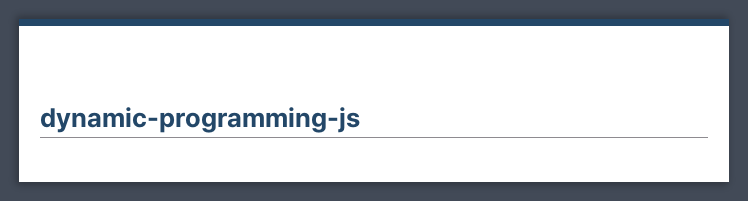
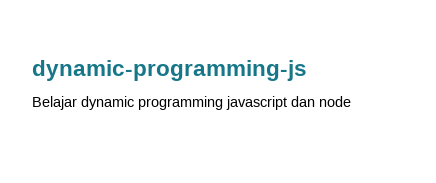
+ Belajar dynamic programming javascript dan node

